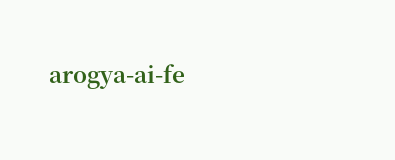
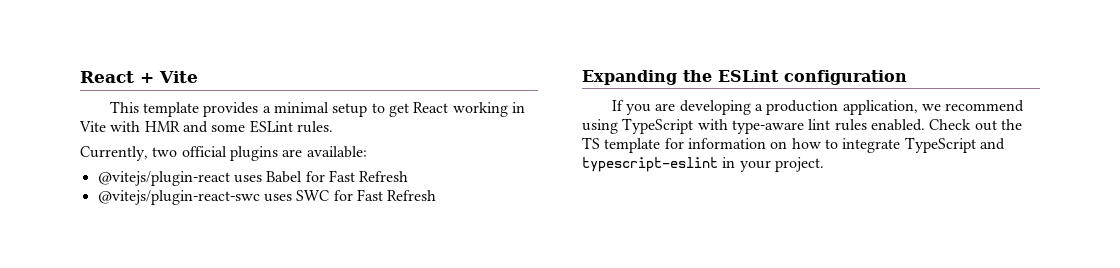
- arogya-ai-fe
+ React + Vite
+ This template provides a minimal setup to get React working in Vite with HMR and some ESLint rules.
+ Currently, two official plugins are available:
+ @vitejs/plugin-react uses Babel for Fast Refresh
+ @vitejs/plugin-react-swc uses SWC for Fast Refresh
+ Expanding the ESLint configuration
+ If you are developing a production application, we recommend using TypeScript with type-aware lint rules enabled. Check out the TS template for information on how to integrate TypeScript and typescript-eslint in your project.

